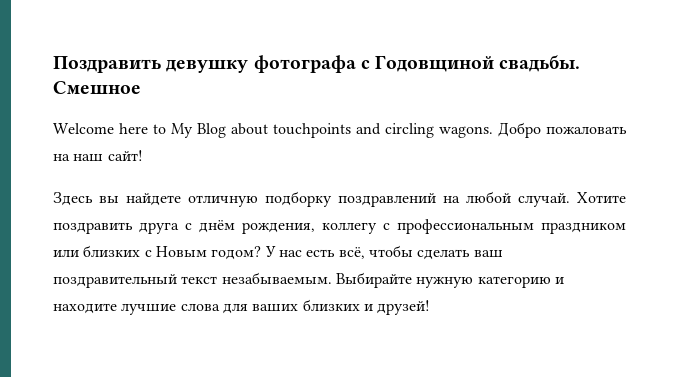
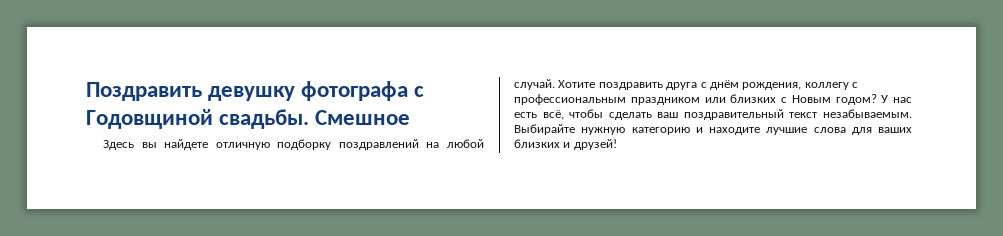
- Welcome here to My Blog about touchpoints and circling wagons. Добро пожаловать на наш сайт!

